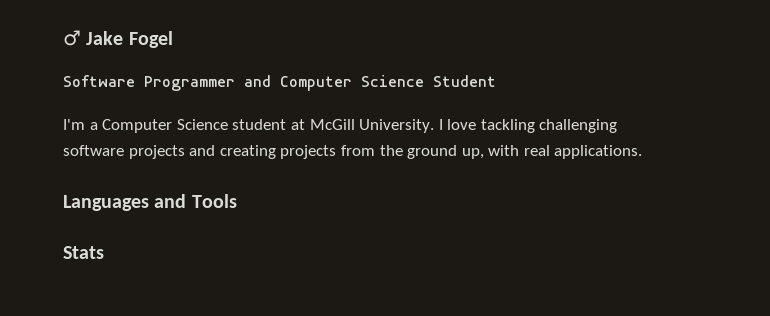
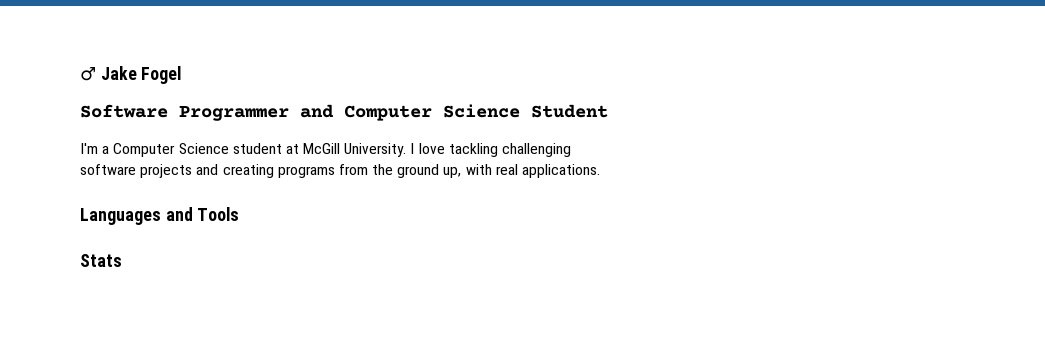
- software projects and creating projects from the ground up, with real applications.
+ software projects and creating programs from the ground up, with real applications.

